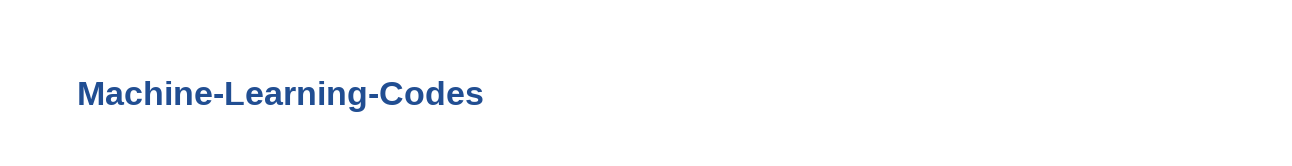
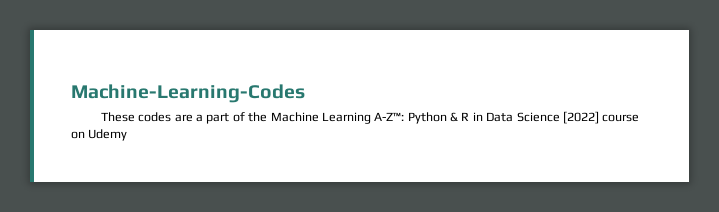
+ These codes are a part of the Machine Learning A-Z™: Python & R in Data Science [2022] course on Udemy

